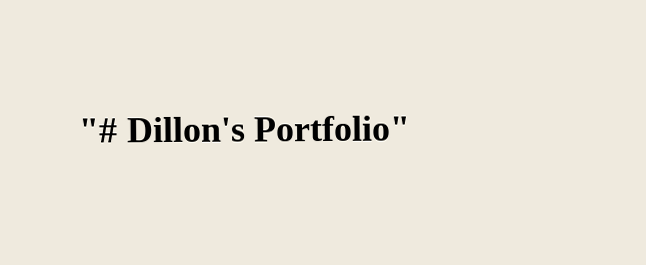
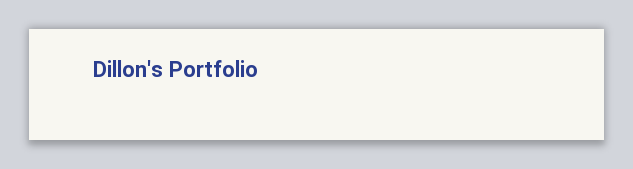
- "# Dillon's Portfolio"
+ Dillon's Portfolio

